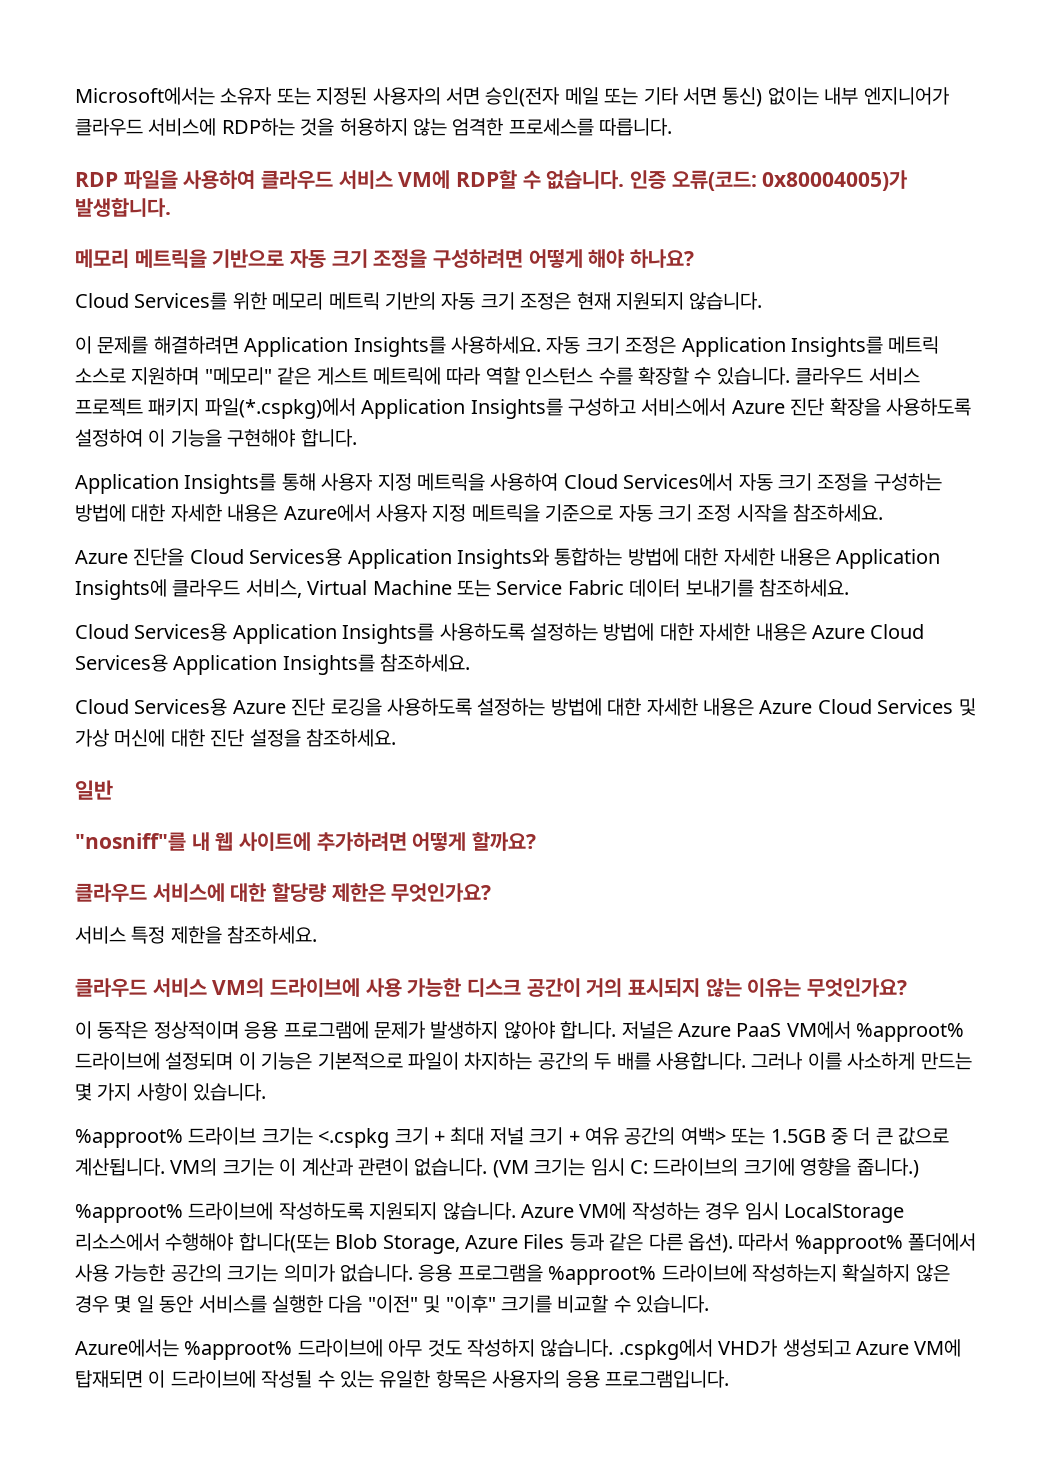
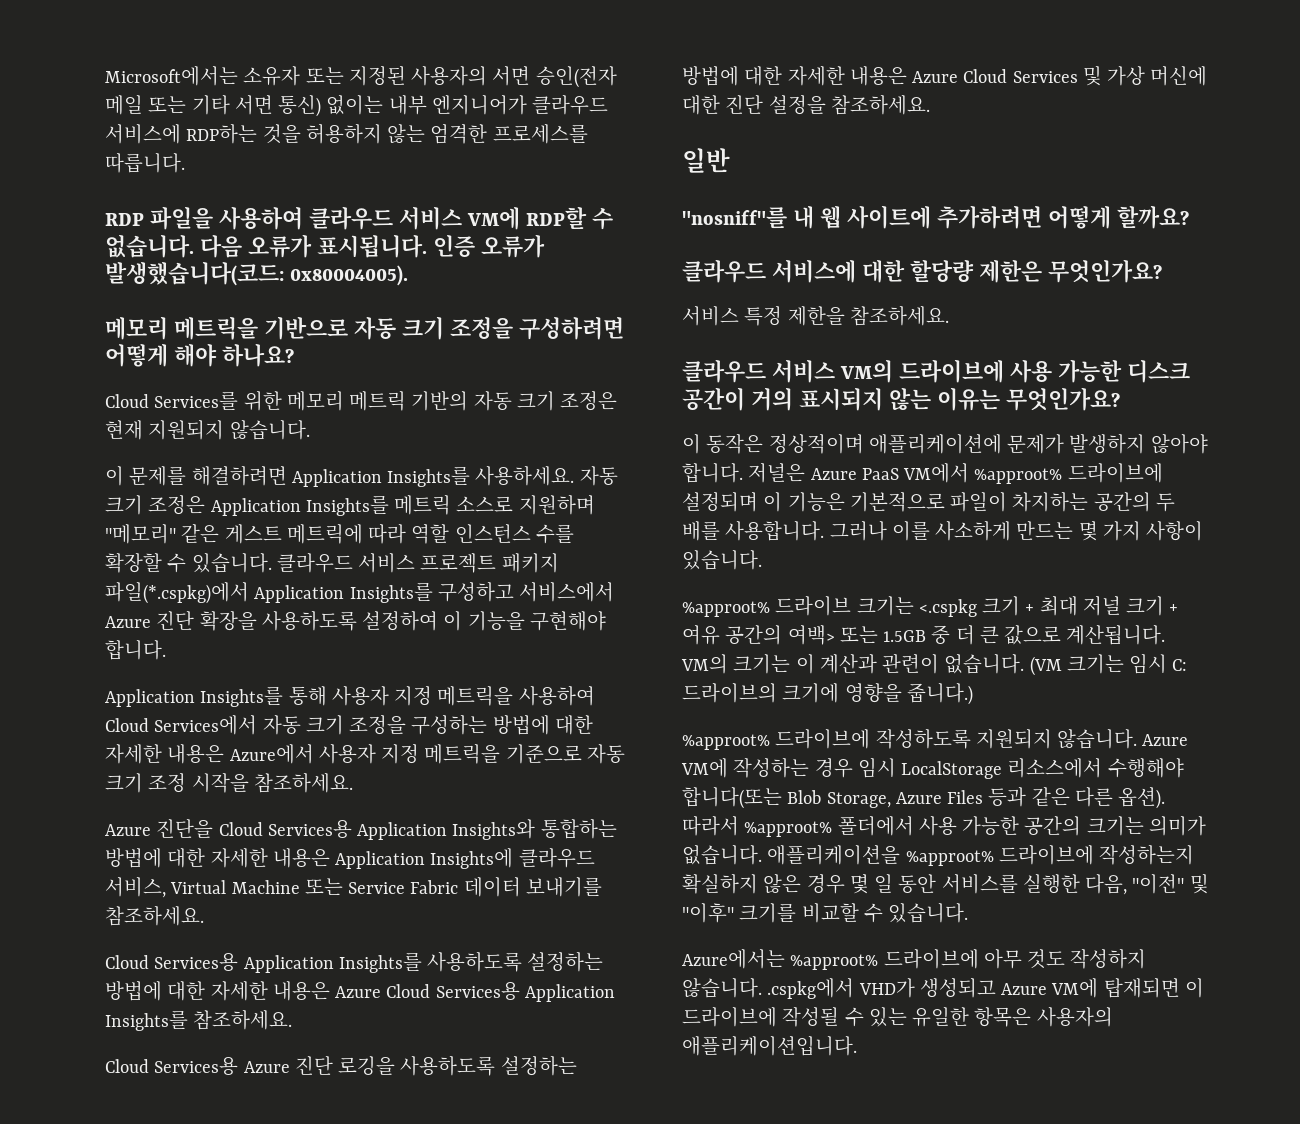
- 인증 오류(코드: 0x80004005)가 발생합니다.
+ 다음 오류가 표시됩니다. 인증 오류가 발생했습니다(코드: 0x80004005).
- 이 동작은 정상적이며 응용 프로그램에 문제가 발생하지 않아야 합니다.
+ 이 동작은 정상적이며 애플리케이션에 문제가 발생하지 않아야 합니다.
- 응용 프로그램을 %approot% 드라이브에 작성하는지 확실하지 않은 경우 몇 일 동안 서비스를 실행한 다음 "이전" 및 "이후" 크기를 비교할 수 있습니다.
+ 애플리케이션을 %approot% 드라이브에 작성하는지 확실하지 않은 경우 몇 일 동안 서비스를 실행한 다음, "이전" 및 "이후" 크기를 비교할 수 있습니다.
- Azure에서는 %approot% 드라이브에 아무 것도 작성하지 않습니다. .cspkg에서 VHD가 생성되고 Azure VM에 탑재되면 이 드라이브에 작성될 수 있는 유일한 항목은 사용자의 응용 프로그램입니다.
+ Azure에서는 %approot% 드라이브에 아무 것도 작성하지 않습니다. .cspkg에서 VHD가 생성되고 Azure VM에 탑재되면 이 드라이브에 작성될 수 있는 유일한 항목은 사용자의 애플리케이션입니다.

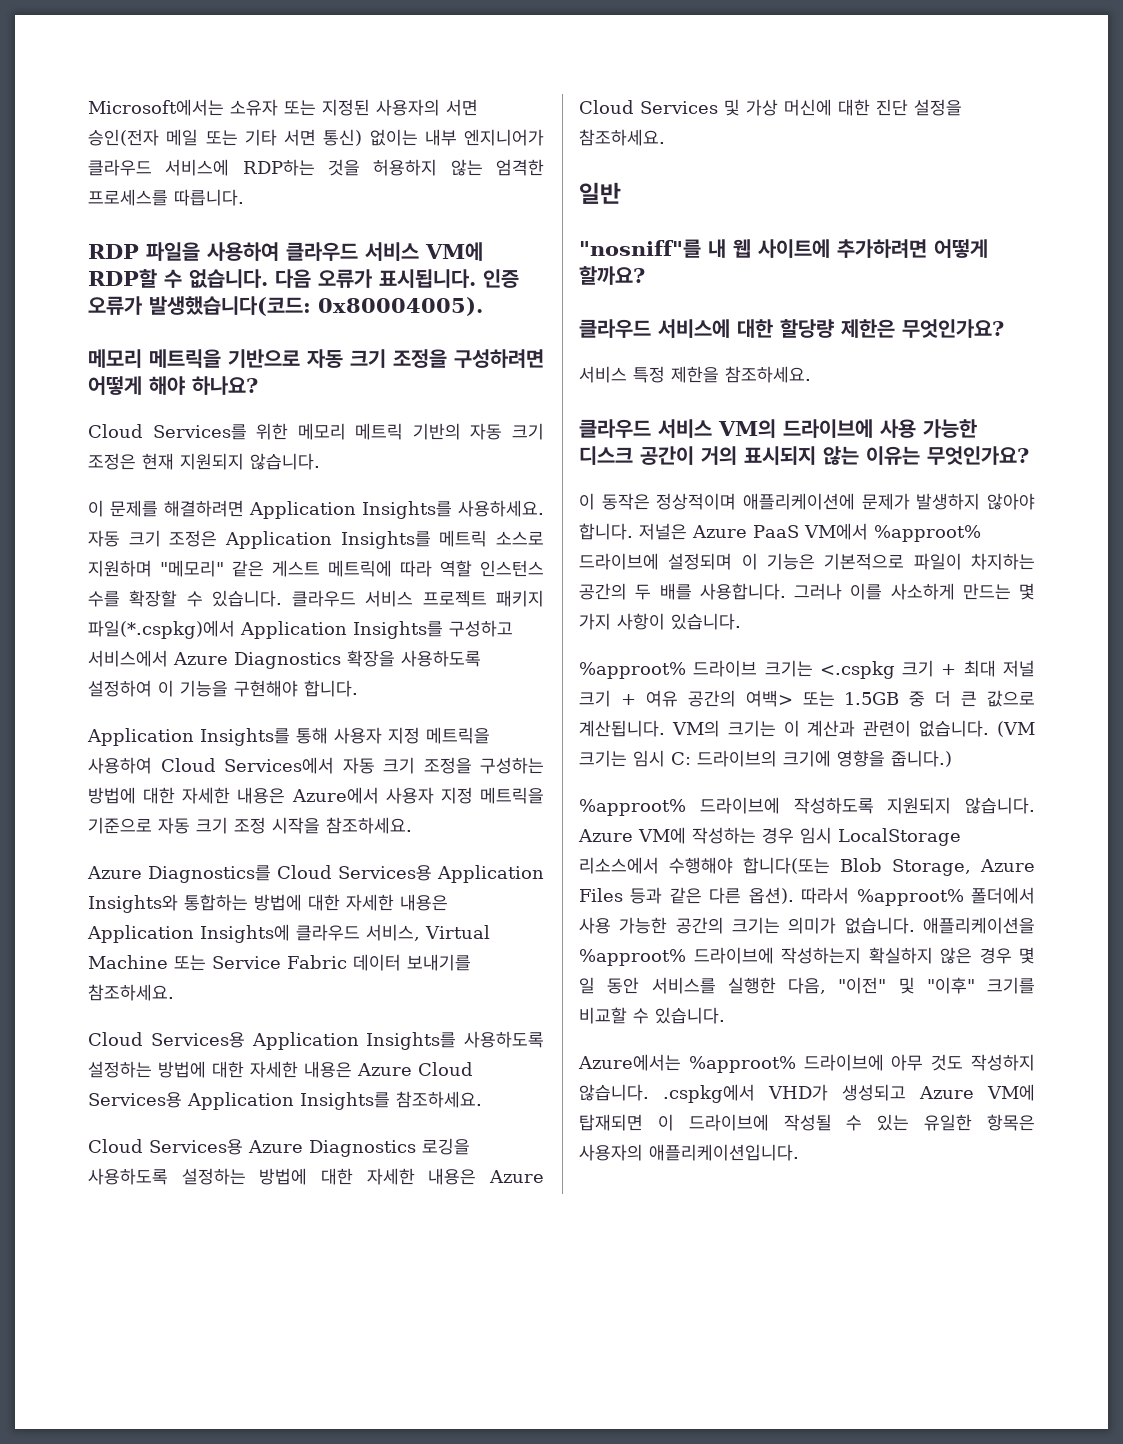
- 클라우드 서비스 프로젝트 패키지 파일(*.cspkg)에서 Application Insights를 구성하고 서비스에서 Azure 진단 확장을 사용하도록 설정하여 이 기능을 구현해야 합니다.
+ 클라우드 서비스 프로젝트 패키지 파일(*.cspkg)에서 Application Insights를 구성하고 서비스에서 Azure Diagnostics 확장을 사용하도록 설정하여 이 기능을 구현해야 합니다.
- Azure 진단을 Cloud Services용 Application Insights와 통합하는 방법에 대한 자세한 내용은 Application Insights에 클라우드 서비스, Virtual Machine 또는 Service Fabric 데이터 보내기를 참조하세요.
+ Azure Diagnostics를 Cloud Services용 Application Insights와 통합하는 방법에 대한 자세한 내용은 Application Insights에 클라우드 서비스, Virtual Machine 또는 Service Fabric 데이터 보내기를 참조하세요.
- Cloud Services용 Azure 진단 로깅을 사용하도록 설정하는 방법에 대한 자세한 내용은 Azure Cloud Services 및 가상 머신에 대한 진단 설정을 참조하세요.
+ Cloud Services용 Azure Diagnostics 로깅을 사용하도록 설정하는 방법에 대한 자세한 내용은 Azure Cloud Services 및 가상 머신에 대한 진단 설정을 참조하세요.

